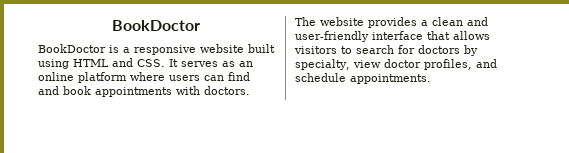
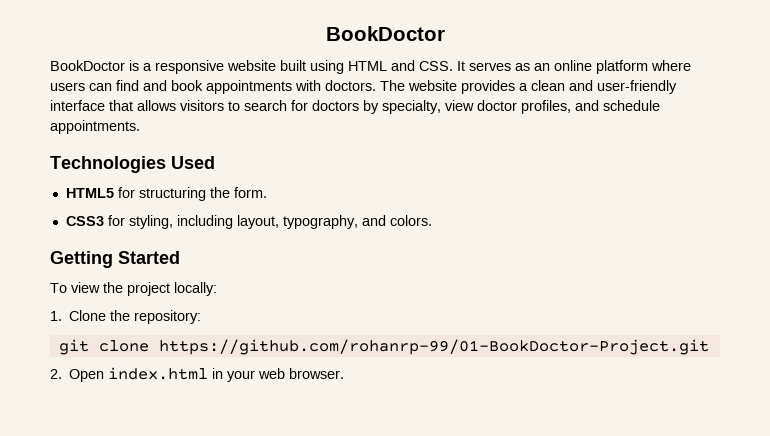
+ Technologies Used
+ HTML5 for structuring the form.
+ CSS3 for styling, including layout, typography, and colors.
+ Getting Started
+ To view the project locally:
+ 1. Clone the repository:
+ git clone https://github.com/rohanrp-99/01-BookDoctor-Project.git
+ 2. Open index.html in your web browser.

